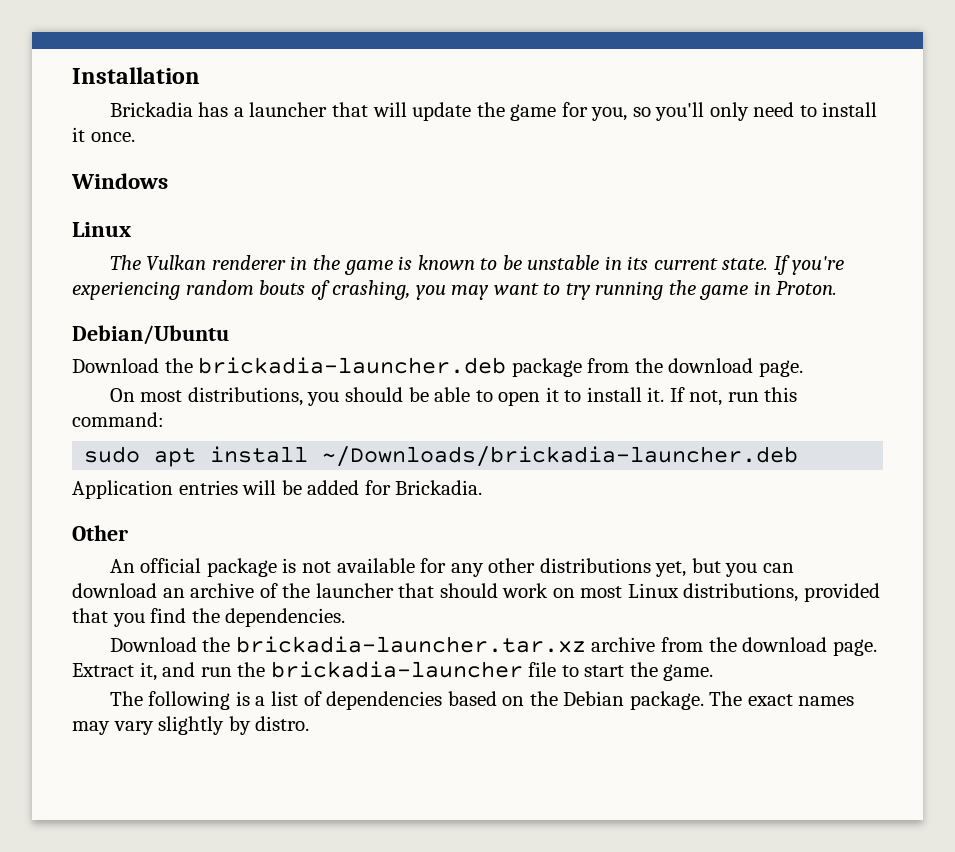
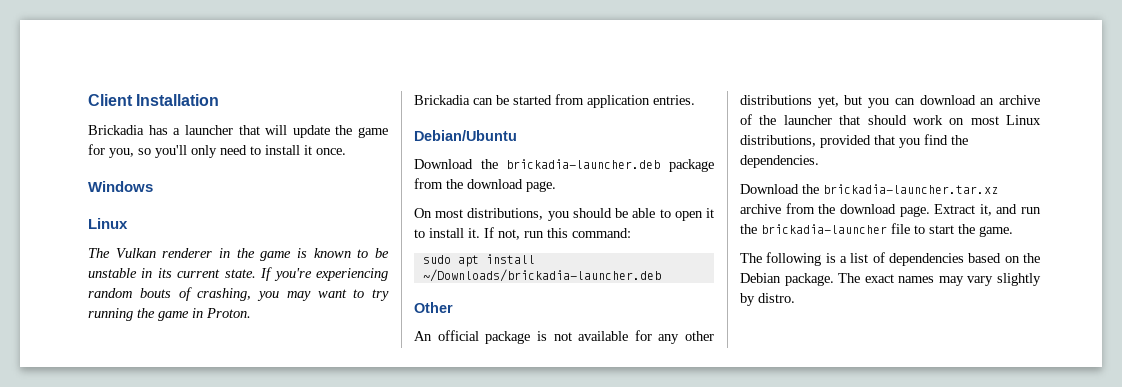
- Installation
+ Client Installation
+ Brickadia can be started from application entries.
- Application entries will be added for Brickadia.

